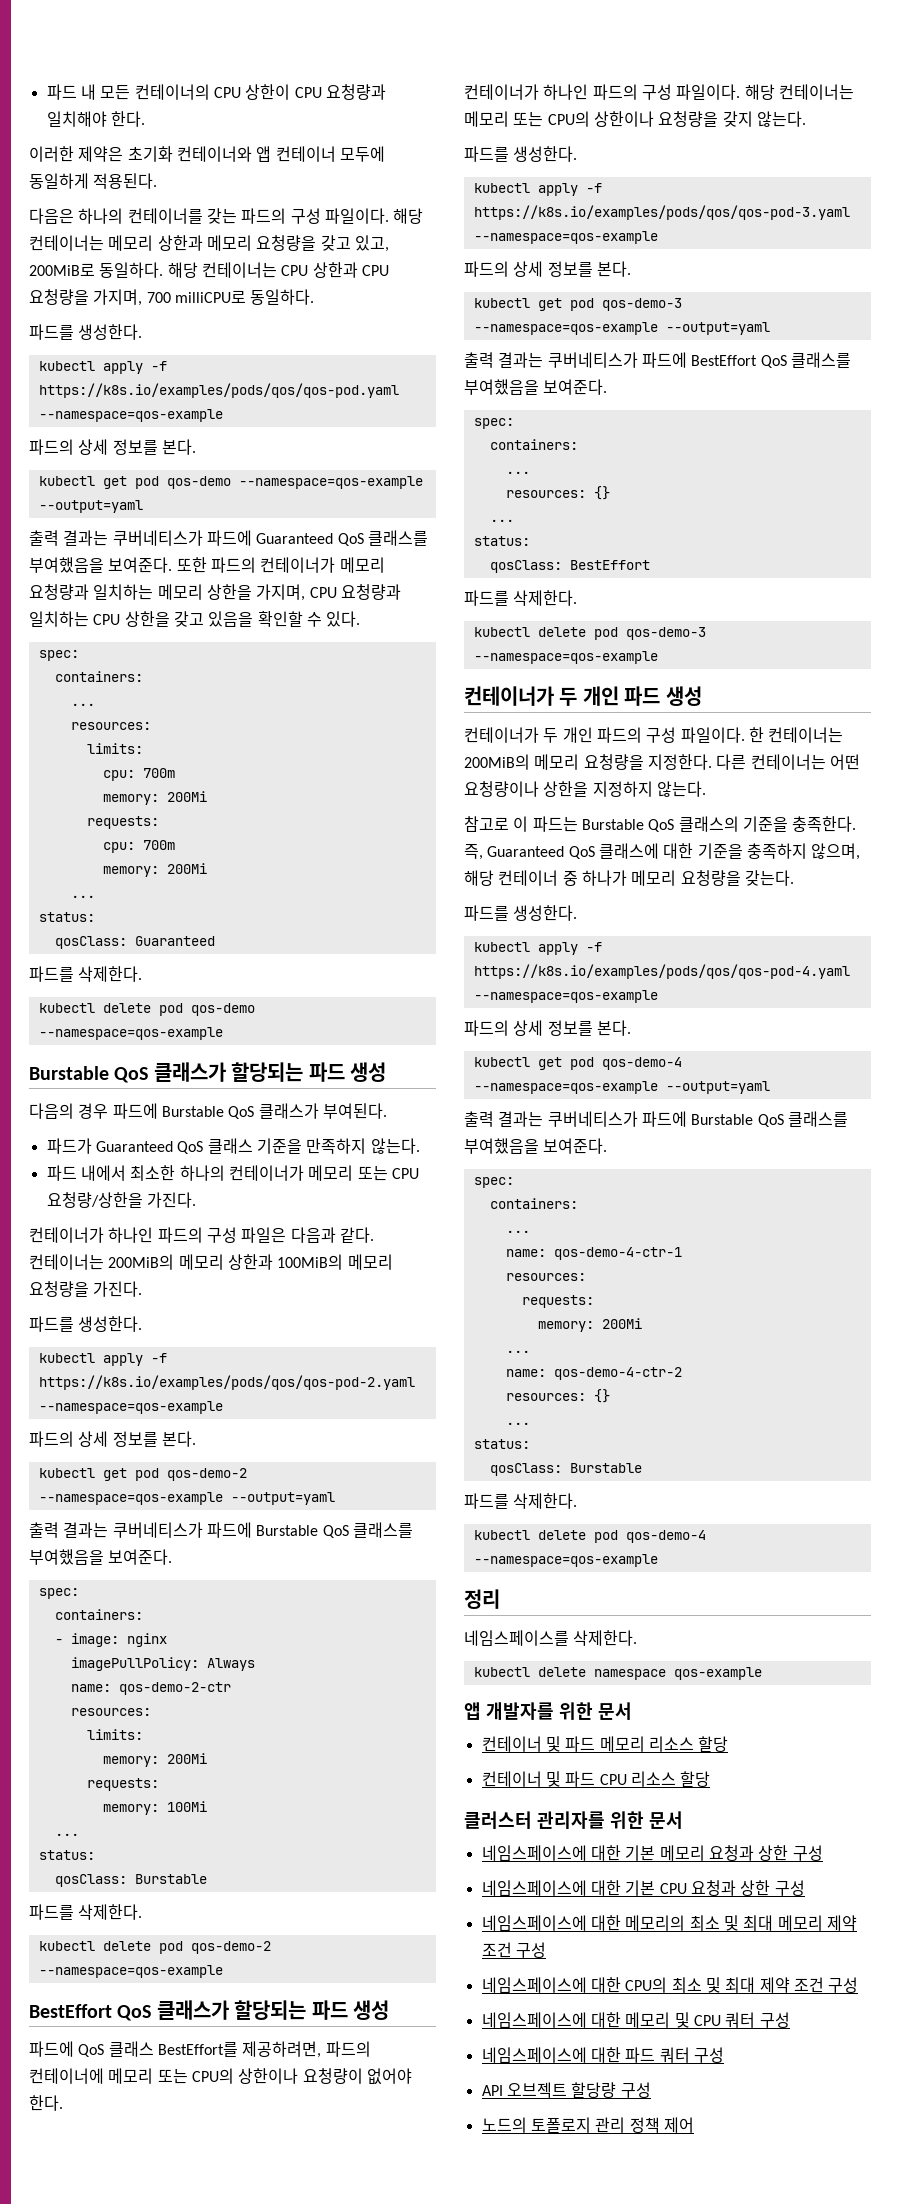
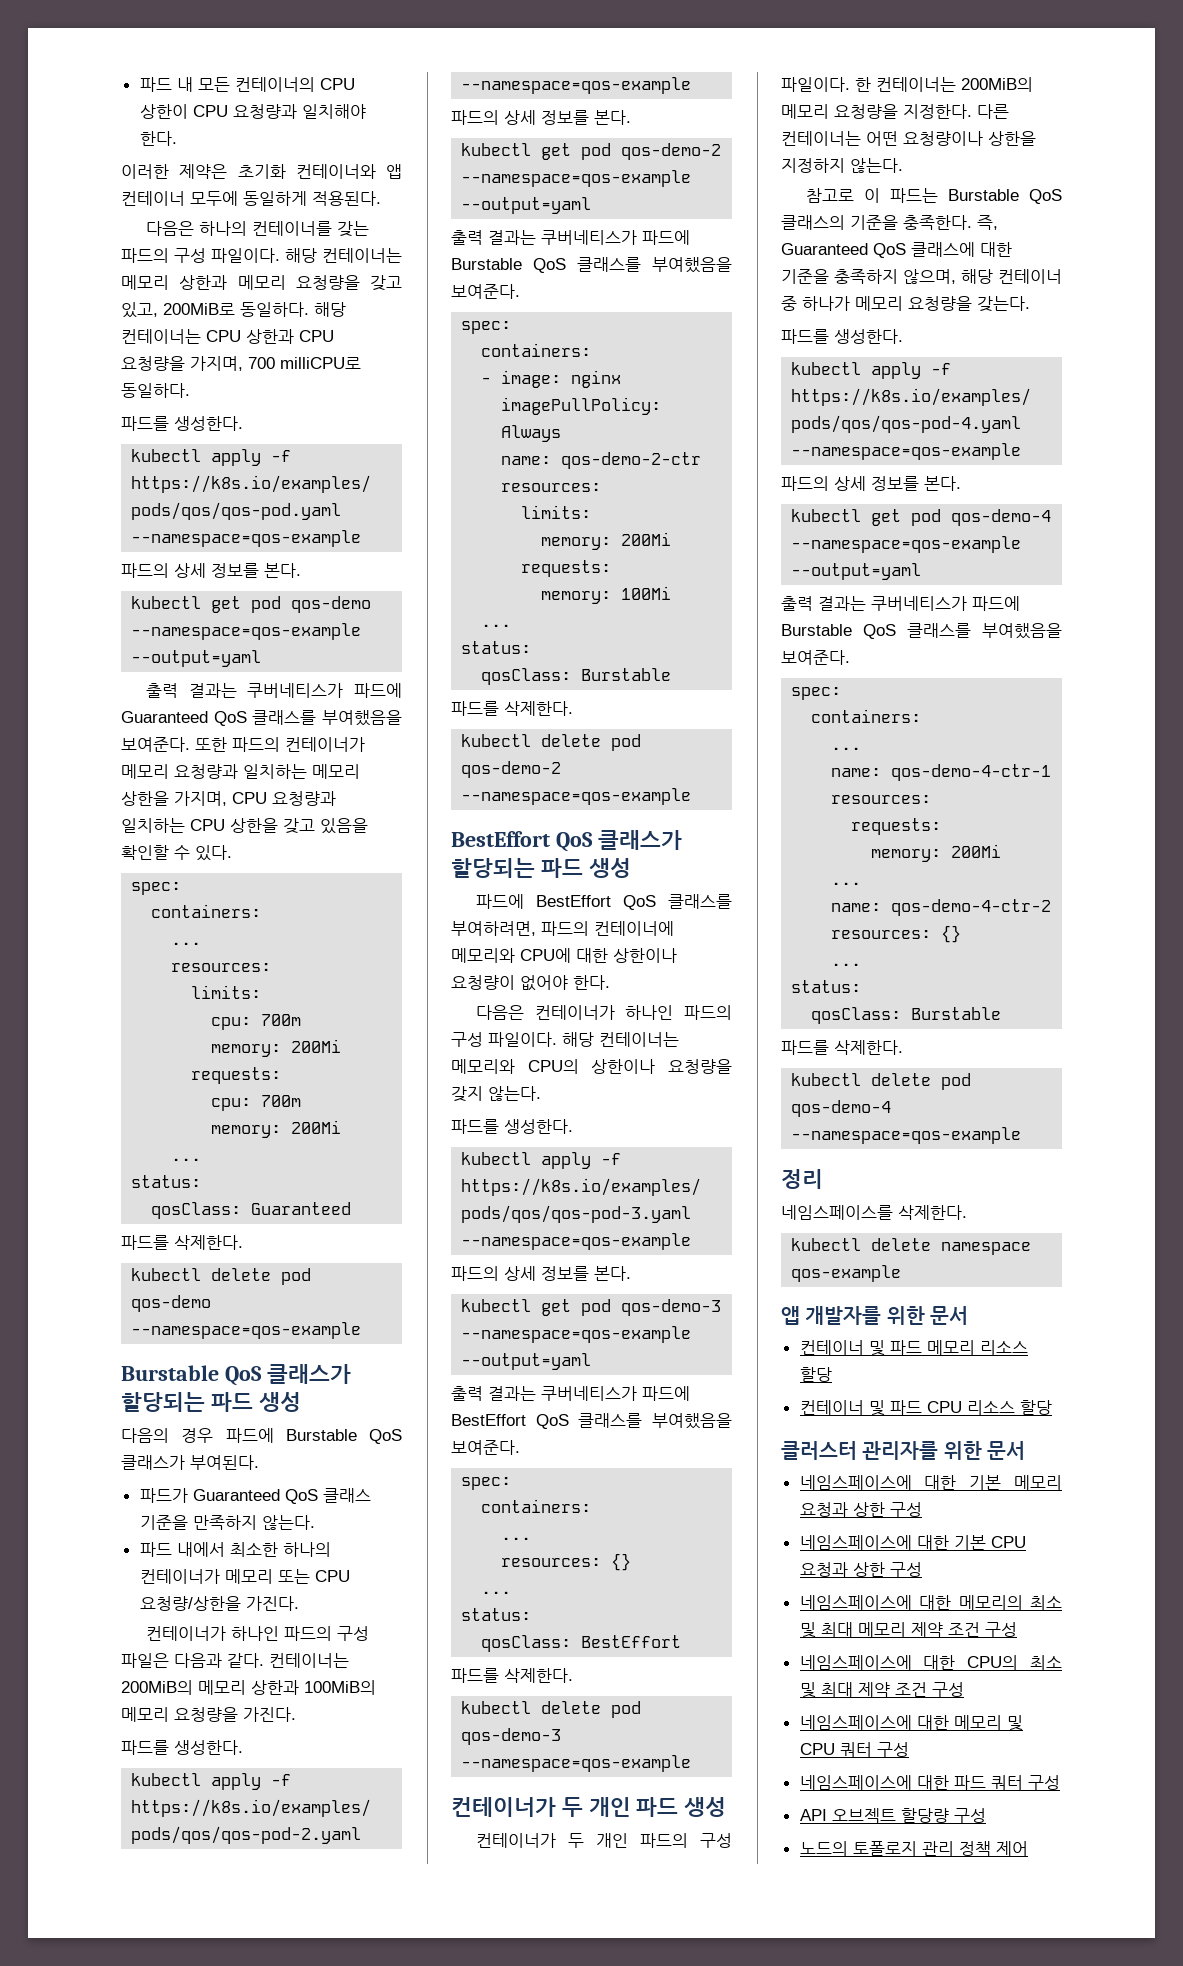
- 파드에 QoS 클래스 BestEffort를 제공하려면, 파드의 컨테이너에 메모리 또는 CPU의 상한이나 요청량이 없어야 한다.
+ 파드에 BestEffort QoS 클래스를 부여하려면, 파드의 컨테이너에 메모리와 CPU에 대한 상한이나 요청량이 없어야 한다.
- 컨테이너가 하나인 파드의 구성 파일이다.
+ 다음은 컨테이너가 하나인 파드의 구성 파일이다.
- 해당 컨테이너는 메모리 또는 CPU의 상한이나 요청량을 갖지 않는다.
+ 해당 컨테이너는 메모리와 CPU의 상한이나 요청량을 갖지 않는다.

